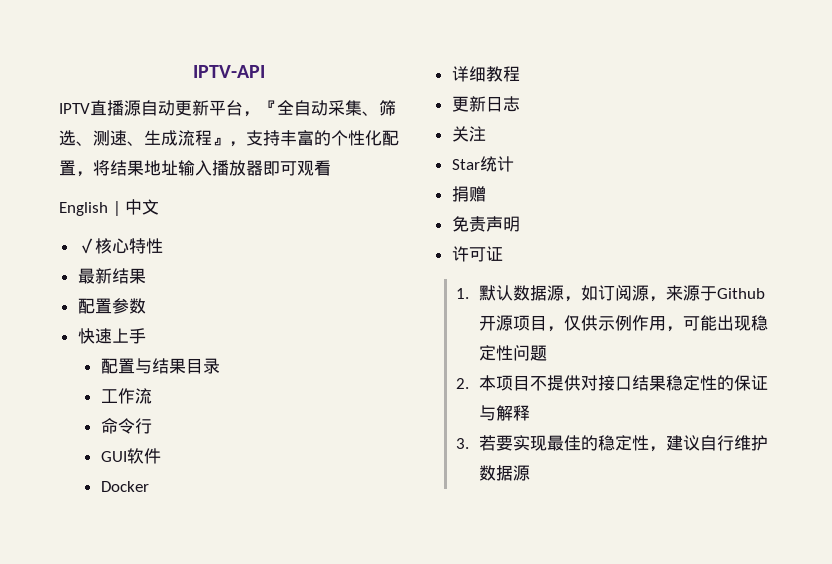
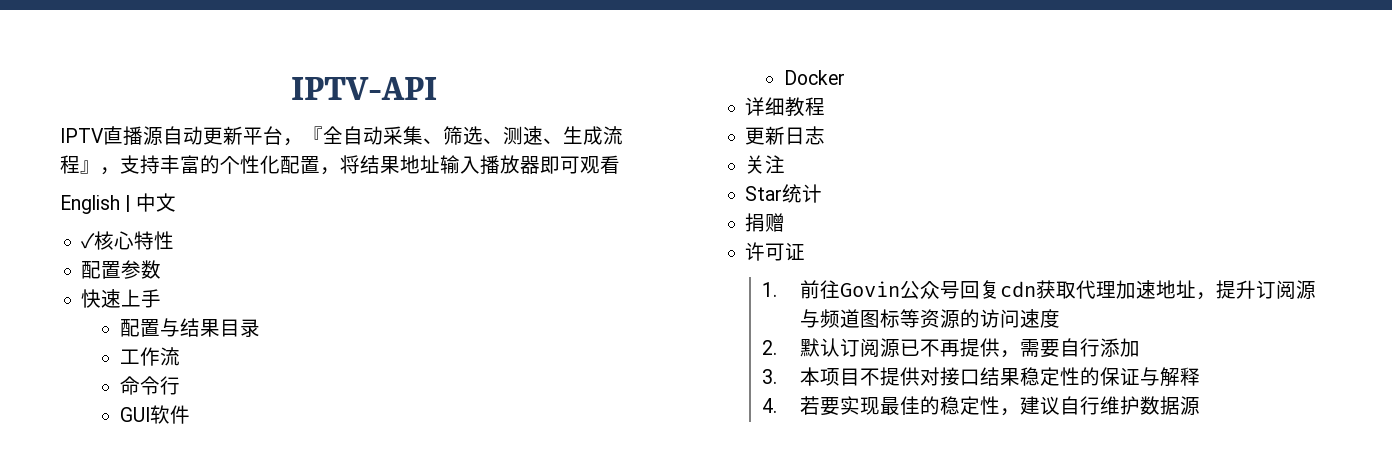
- 最新结果
- 免责声明
- 1.默认数据源，如订阅源，来源于Github开源项目，仅供示例作用，可能出现稳定性问题
- 2.本项目不提供对接口结果稳定性的保证与解释
+ 1.前往Govin公众号回复cdn获取代理加速地址，提升订阅源与频道图标等资源的访问速度
+ 2.默认订阅源已不再提供，需要自行添加
+ 3.本项目不提供对接口结果稳定性的保证与解释
- 3.若要实现最佳的稳定性，建议自行维护数据源
+ 4.若要实现最佳的稳定性，建议自行维护数据源

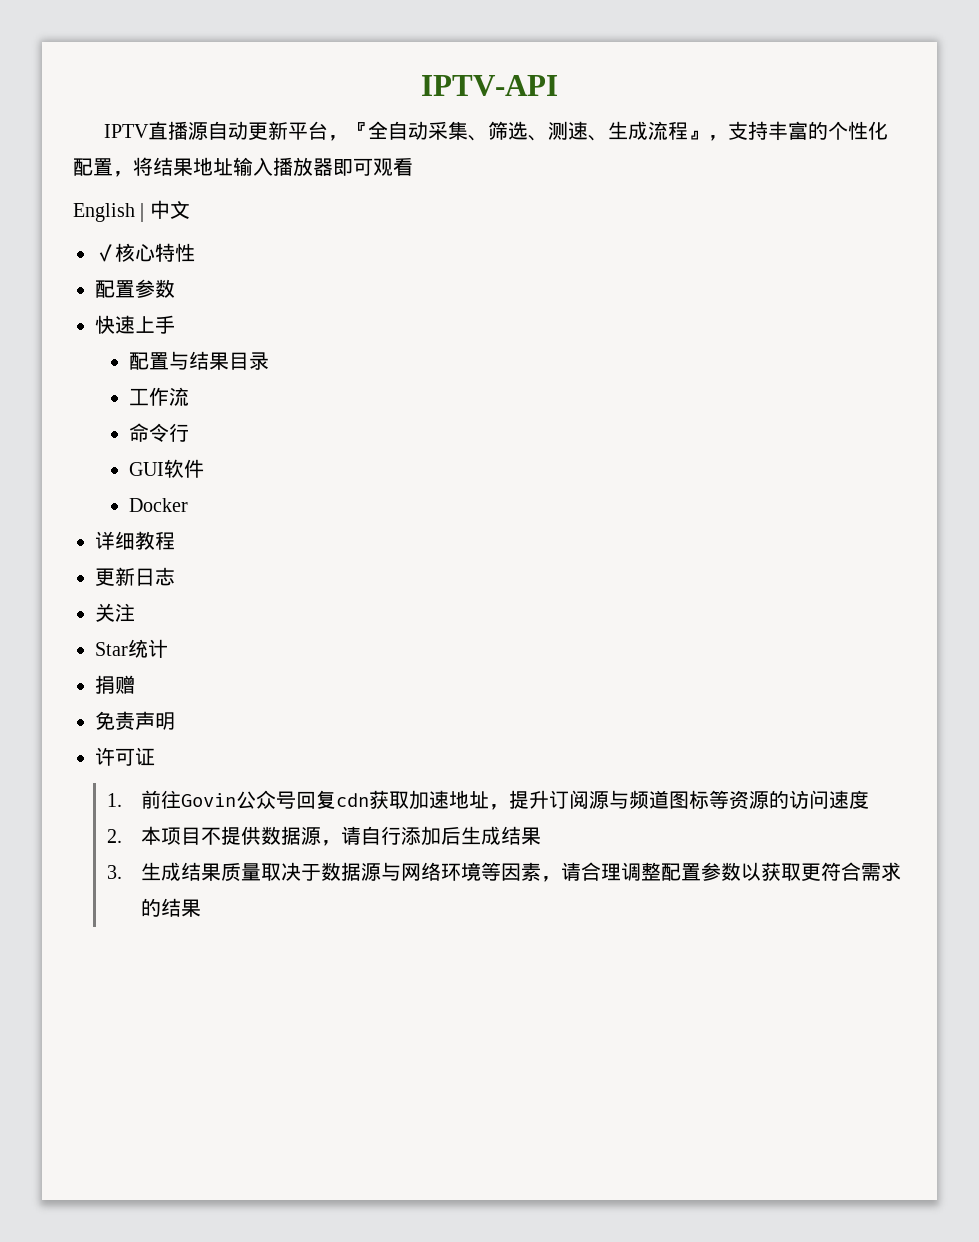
+ 免责声明
- 1.前往Govin公众号回复cdn获取代理加速地址，提升订阅源与频道图标等资源的访问速度
+ 1.前往Govin公众号回复cdn获取加速地址，提升订阅源与频道图标等资源的访问速度
- 2.默认订阅源已不再提供，需要自行添加
- 3.本项目不提供对接口结果稳定性的保证与解释
- 4.若要实现最佳的稳定性，建议自行维护数据源
+ 2.本项目不提供数据源，请自行添加后生成结果
+ 3.生成结果质量取决于数据源与网络环境等因素，请合理调整配置参数以获取更符合需求的结果

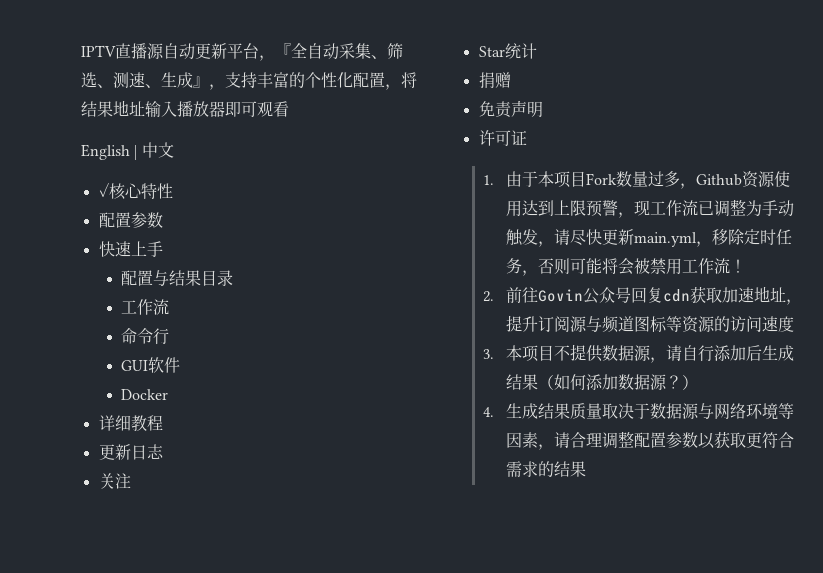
- IPTV-API
- IPTV直播源自动更新平台，『全自动采集、筛选、测速、生成流程』，支持丰富的个性化配置，将结果地址输入播放器即可观看
+ IPTV直播源自动更新平台，『全自动采集、筛选、测速、生成』，支持丰富的个性化配置，将结果地址输入播放器即可观看
- 1.前往Govin公众号回复cdn获取加速地址，提升订阅源与频道图标等资源的访问速度
+ 1.由于本项目Fork数量过多，Github资源使用达到上限预警，现工作流已调整为手动触发，请尽快更新main.yml，移除定时任务，否则可能将会被禁用工作流！
+ 2.前往Govin公众号回复cdn获取加速地址，提升订阅源与频道图标等资源的访问速度
- 2.本项目不提供数据源，请自行添加后生成结果
- 3.生成结果质量取决于数据源与网络环境等因素，请合理调整配置参数以获取更符合需求的结果
+ 3.本项目不提供数据源，请自行添加后生成结果（如何添加数据源？）
+ 4.生成结果质量取决于数据源与网络环境等因素，请合理调整配置参数以获取更符合需求的结果

